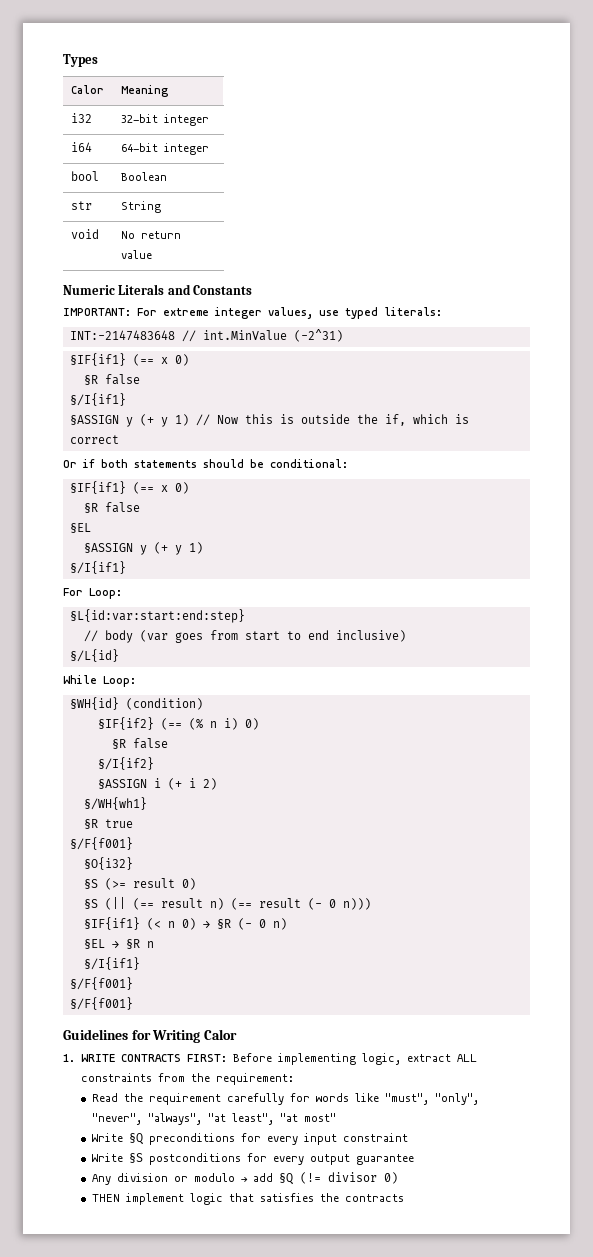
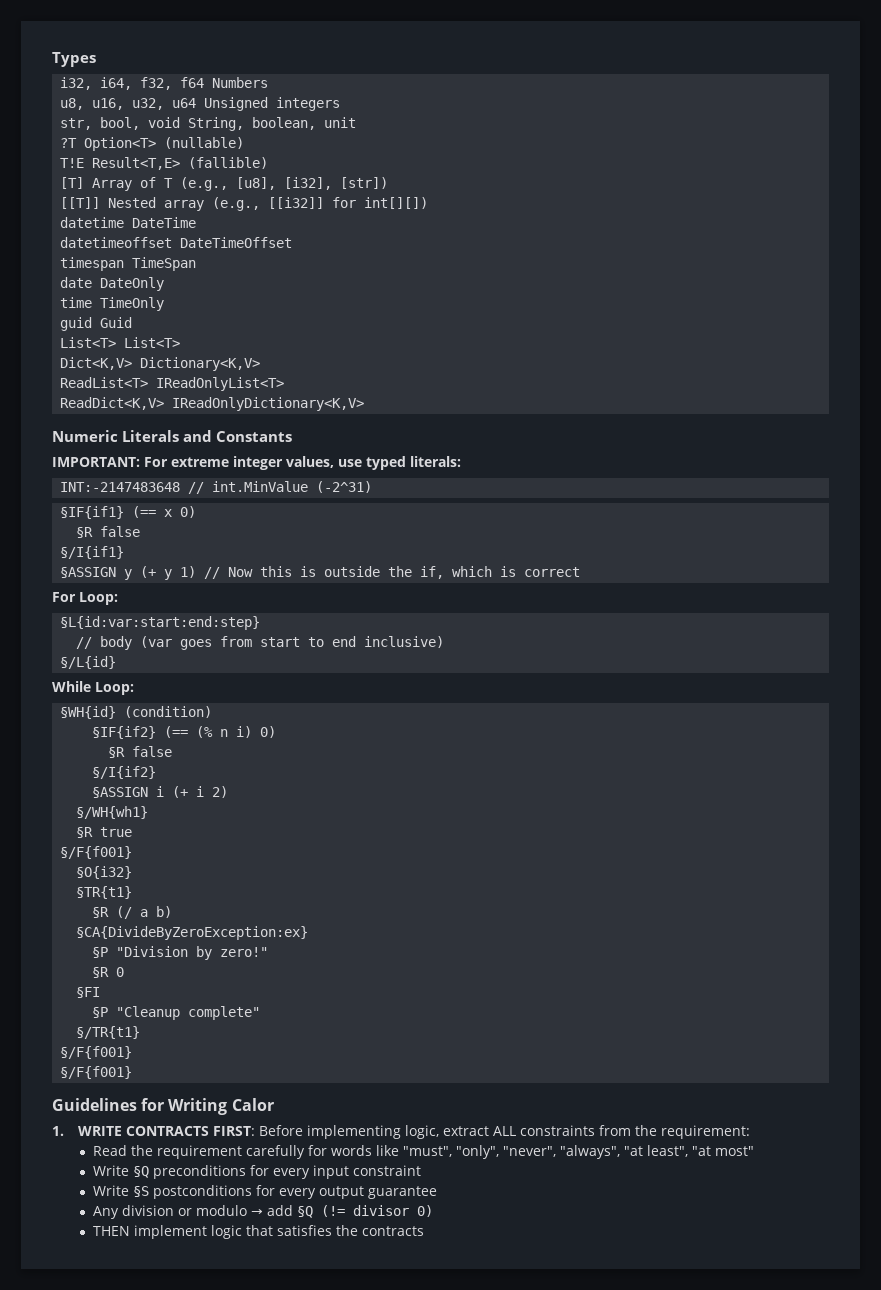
- Calor | Meaning
- i32 | 32-bit integer
- i64 | 64-bit integer
- bool | Boolean
- str | String
- void | No return value
+ i32, i64, f32, f64 Numbers
+ u8, u16, u32, u64 Unsigned integers
+ str, bool, void String, boolean, unit
+ ?T Option<T> (nullable)
+ T!E Result<T,E> (fallible)
+ [T] Array of T (e.g., [u8], [i32], [str])
+ [[T]] Nested array (e.g., [[i32]] for int[][])
+ datetime DateTime
+ datetimeoffset DateTimeOffset
+ timespan TimeSpan
+ date DateOnly
+ time TimeOnly
+ guid Guid
+ List<T> List<T>
+ Dict<K,V> Dictionary<K,V>
+ ReadList<T> IReadOnlyList<T>
+ ReadDict<K,V> IReadOnlyDictionary<K,V>
- Or if both statements should be conditional:
- §IF{if1} (== x 0)
- §R false
- §EL
- §ASSIGN y (+ y 1)
- §/I{if1}
- §S (>= result 0)
- §S (|| (== result n) (== result (- 0 n)))
- §IF{if1} (< n 0) → §R (- 0 n)
- §EL → §R n
- §/I{if1}
+ §TR{t1}
+ §R (/ a b)
+ §CA{DivideByZeroException:ex}
+ §P "Division by zero!"
+ §R 0
+ §FI
+ §P "Cleanup complete"
+ §/TR{t1}

